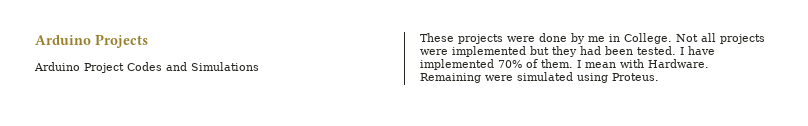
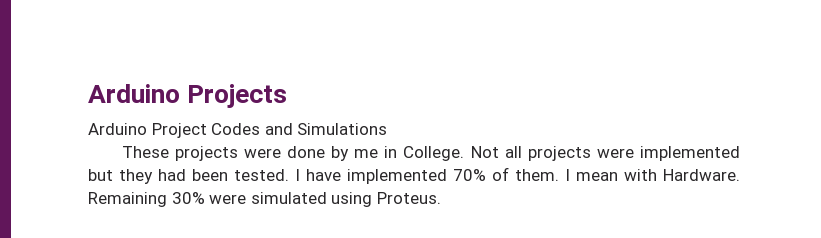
- Remaining were simulated using Proteus.
+ Remaining 30% were simulated using Proteus.

